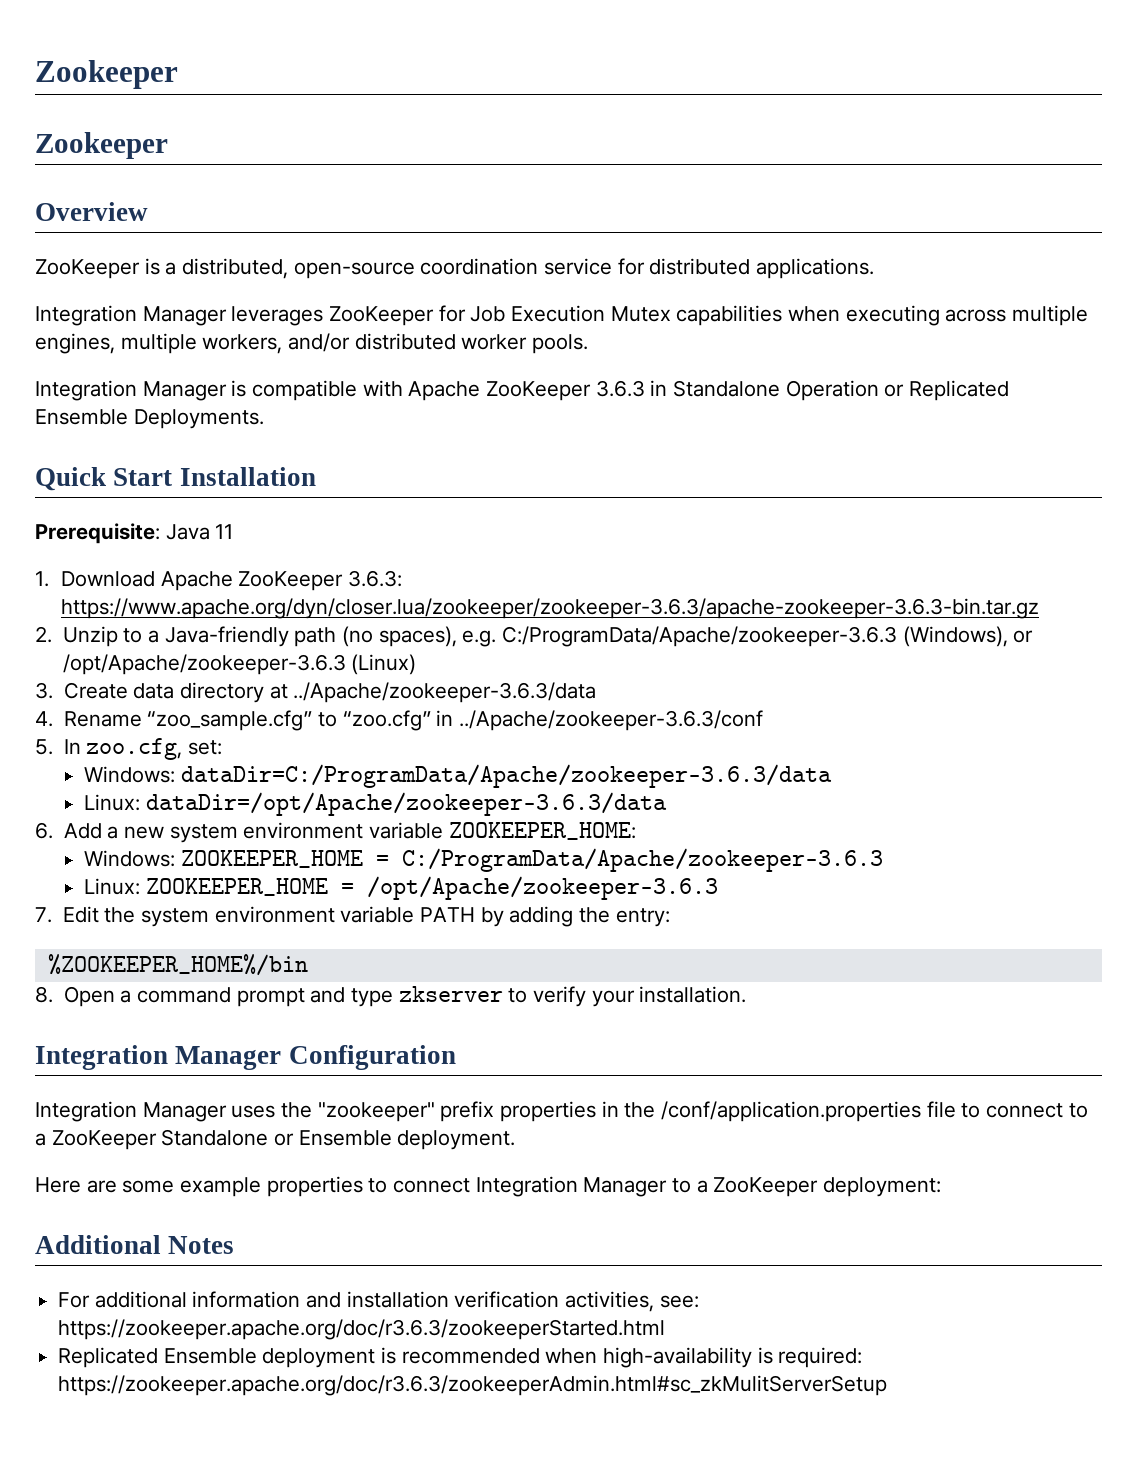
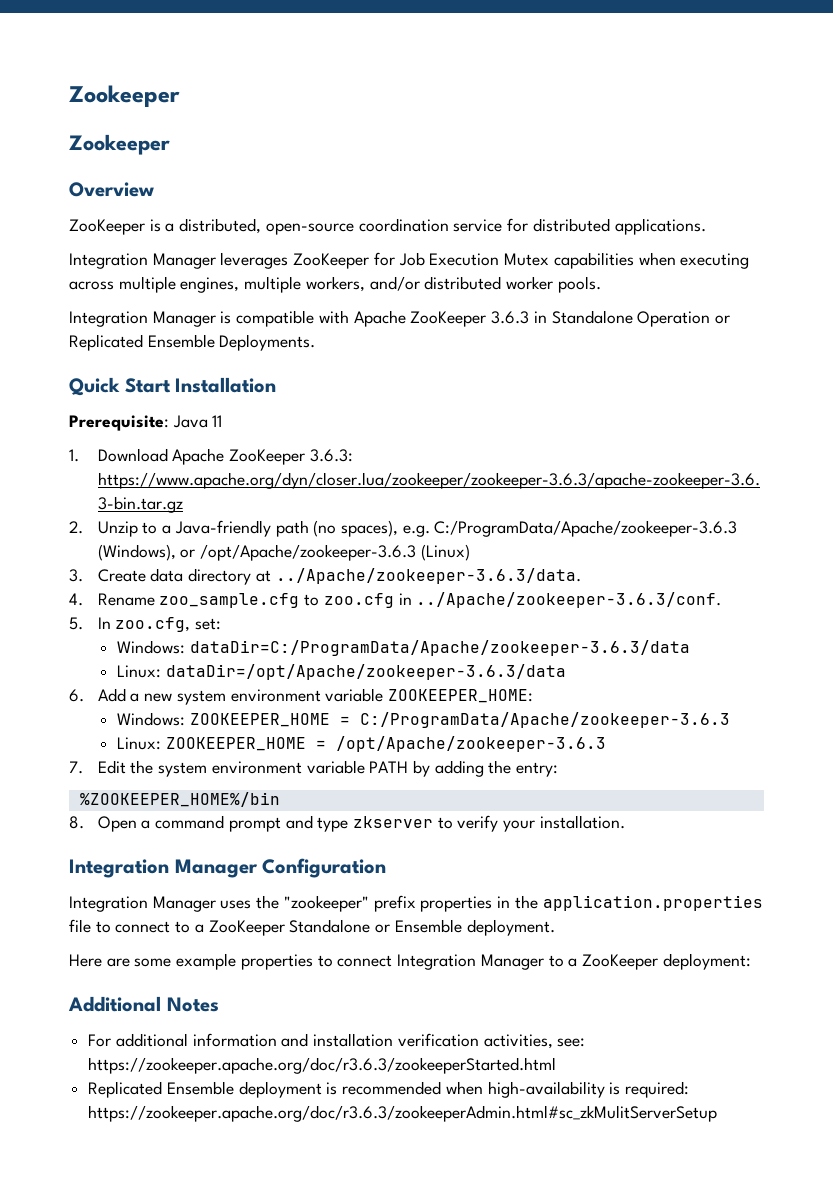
- 3. Create data directory at ../Apache/zookeeper-3.6.3/data
+ 3. Create data directory at ../Apache/zookeeper-3.6.3/data.
- 4. Rename “zoo_sample.cfg” to “zoo.cfg” in ../Apache/zookeeper-3.6.3/conf
+ 4. Rename zoo_sample.cfg to zoo.cfg in ../Apache/zookeeper-3.6.3/conf.
- Integration Manager uses the "zookeeper" prefix properties in the /conf/application.properties file to connect to a ZooKeeper Standalone or Ensemble deployment.
+ Integration Manager uses the "zookeeper" prefix properties in the application.properties file to connect to a ZooKeeper Standalone or Ensemble deployment.

